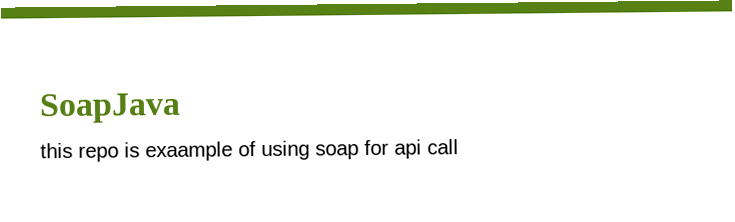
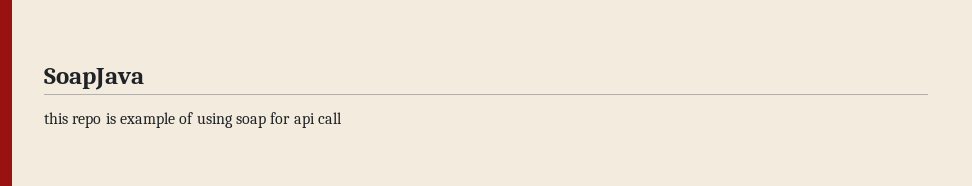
- this repo is exaample of using soap for api call
+ this repo is example of using soap for api call

